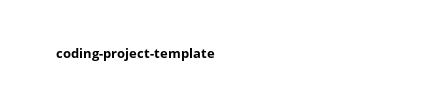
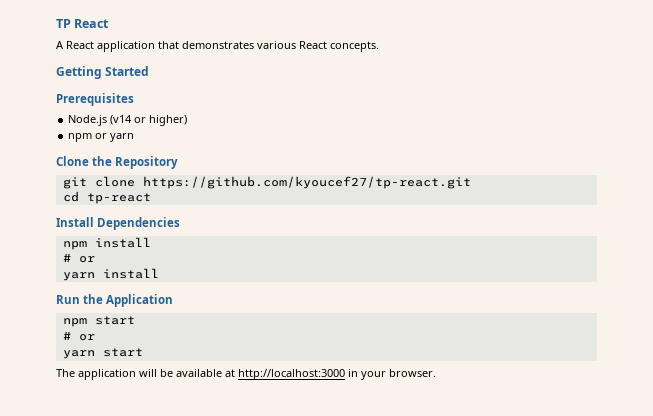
- coding-project-template
+ TP React
+ A React application that demonstrates various React concepts.
+ Getting Started
+ Prerequisites
+ Node.js (v14 or higher)
+ npm or yarn
+ Clone the Repository
+ git clone https://github.com/kyoucef27/tp-react.git
+ cd tp-react
+ Install Dependencies
+ npm install
+ # or
+ yarn install
+ Run the Application
+ npm start
+ # or
+ yarn start
+ The application will be available at http://localhost:3000 in your browser.

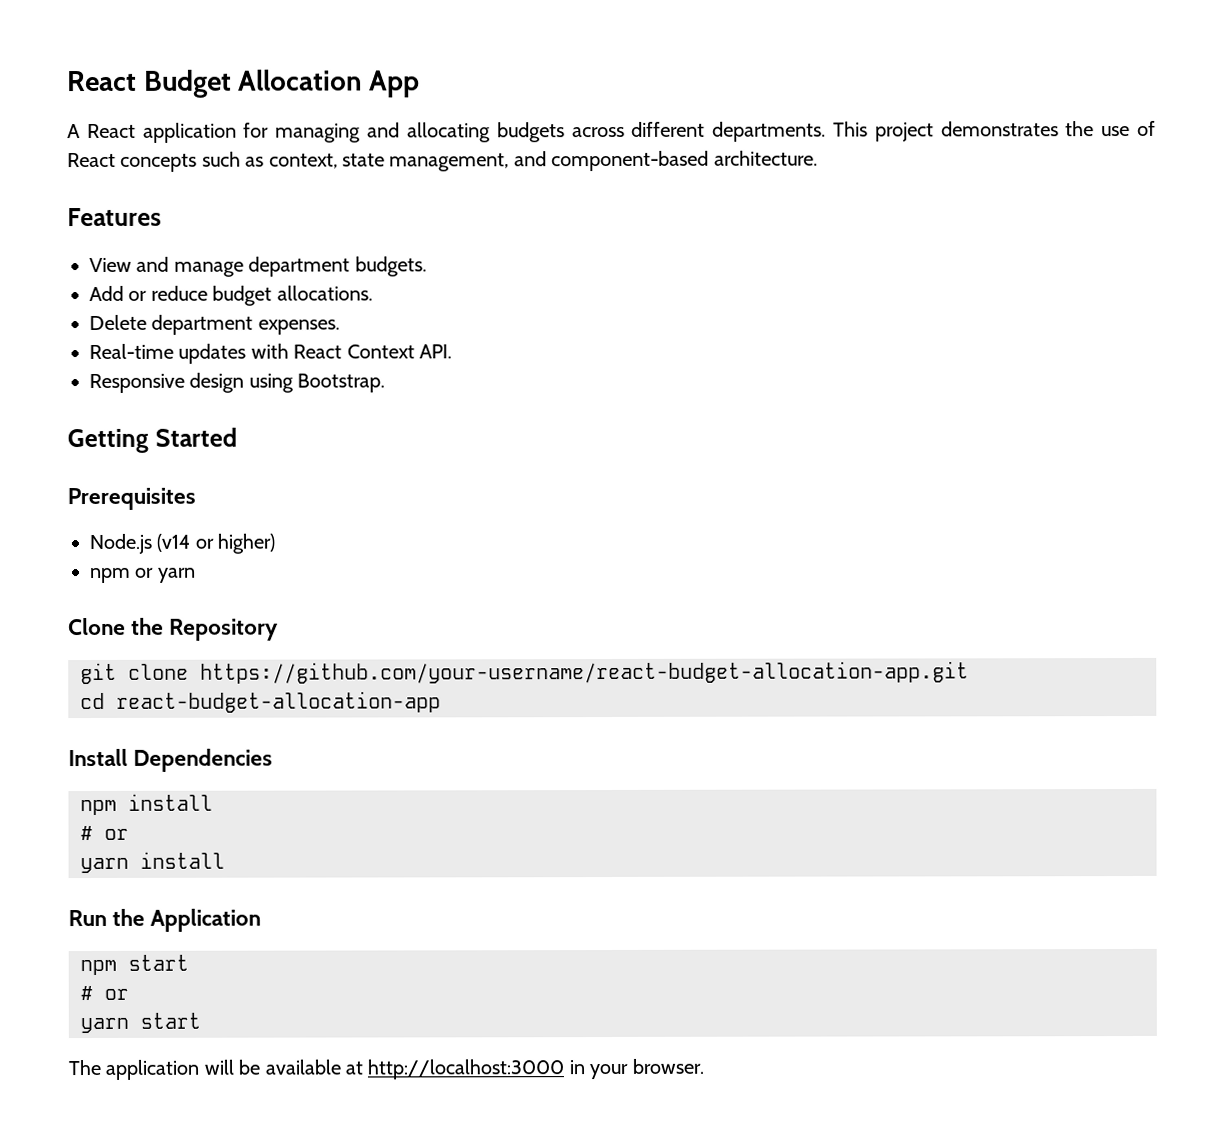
- TP React
+ React Budget Allocation App
- A React application that demonstrates various React concepts.
+ A React application for managing and allocating budgets across different departments. This project demonstrates the use of React concepts such as context, state management, and component-based architecture.
+ Features
+ View and manage department budgets.
+ Add or reduce budget allocations.
+ Delete department expenses.
+ Real-time updates with React Context API.
+ Responsive design using Bootstrap.
- git clone https://github.com/kyoucef27/tp-react.git
+ git clone https://github.com/your-username/react-budget-allocation-app.git
- cd tp-react
+ cd react-budget-allocation-app

